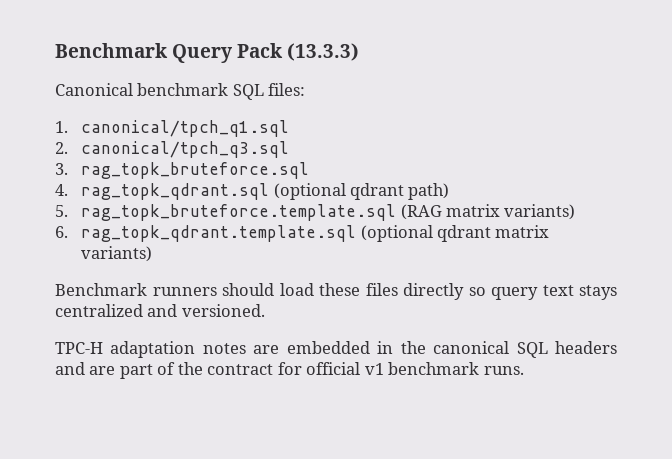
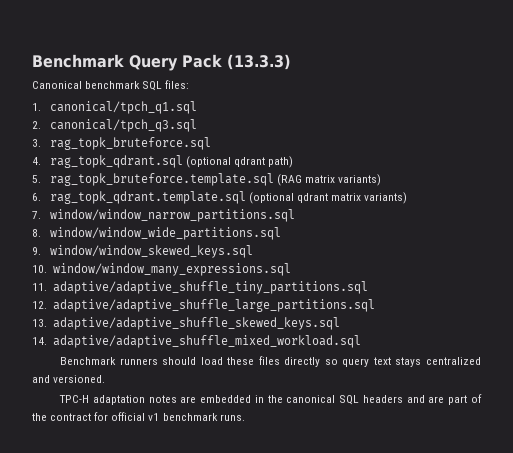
+ 7. window/window_narrow_partitions.sql
+ 8. window/window_wide_partitions.sql
+ 9. window/window_skewed_keys.sql
+ 10. window/window_many_expressions.sql
+ 11. adaptive/adaptive_shuffle_tiny_partitions.sql
+ 12. adaptive/adaptive_shuffle_large_partitions.sql
+ 13. adaptive/adaptive_shuffle_skewed_keys.sql
+ 14. adaptive/adaptive_shuffle_mixed_workload.sql

